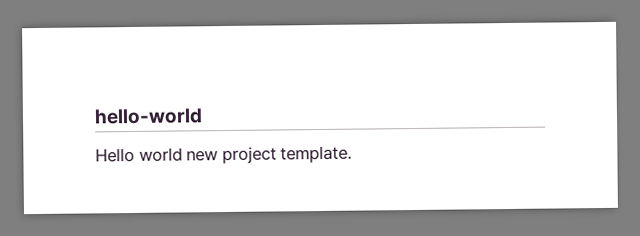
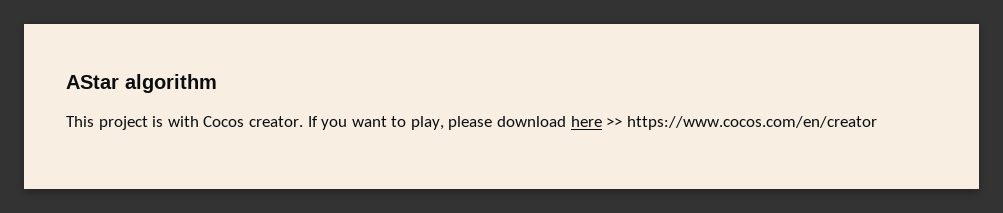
- hello-world
- Hello world new project template.
+ AStar algorithm
+ This project is with Cocos creator. If you want to play, please download here >> https://www.cocos.com/en/creator

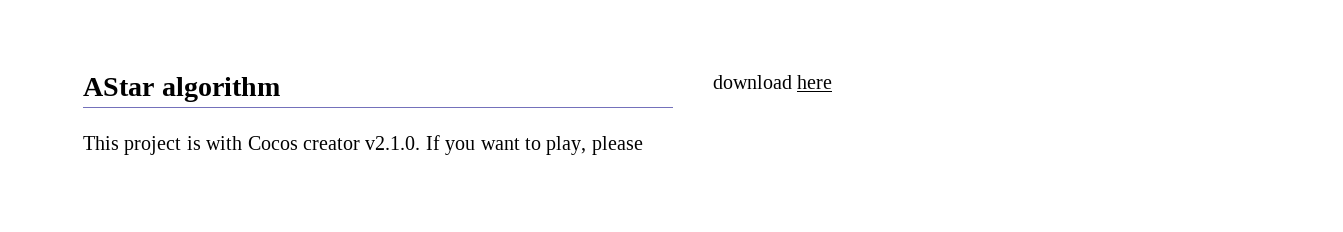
- This project is with Cocos creator. If you want to play, please download here >> https://www.cocos.com/en/creator
+ This project is with Cocos creator v2.1.0. If you want to play, please download here

